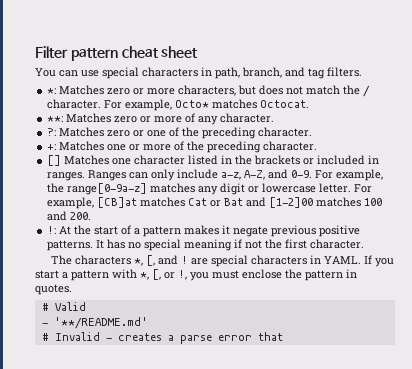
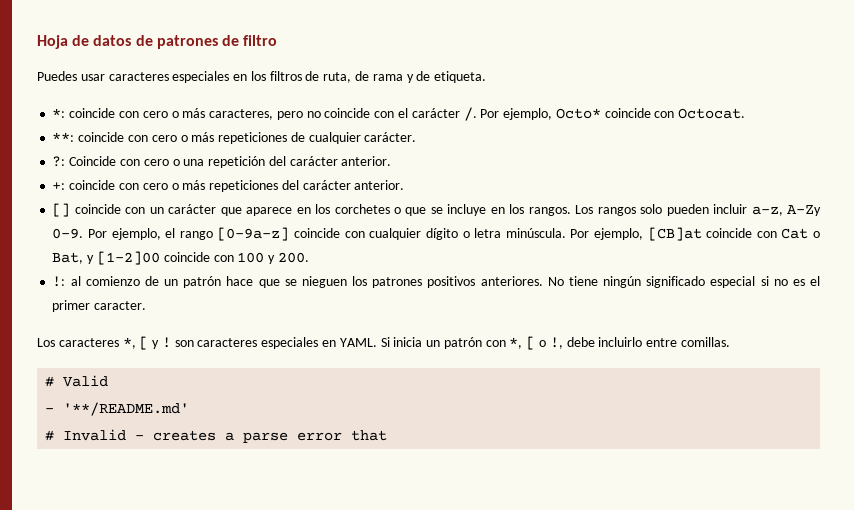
- Filter pattern cheat sheet
- You can use special characters in path, branch, and tag filters.
- *: Matches zero or more characters, but does not match the / character. For example, Octo* matches Octocat.
- **: Matches zero or more of any character.
- ?: Matches zero or one of the preceding character.
- +: Matches one or more of the preceding character.
- [] Matches one character listed in the brackets or included in ranges. Ranges can only include a-z, A-Z, and 0-9. For example, the range[0-9a-z] matches any digit or lowercase letter. For example, [CB]at matches Cat or Bat and [1-2]00 matches 100 and 200.
- !: At the start of a pattern makes it negate previous positive patterns. It has no special meaning if not the first character.
- The characters *, [, and ! are special characters in YAML. If you start a pattern with *, [, or !, you must enclose the pattern in quotes.
+ Hoja de datos de patrones de filtro
+ Puedes usar caracteres especiales en los filtros de ruta, de rama y de etiqueta.
+ *: coincide con cero o más caracteres, pero no coincide con el carácter /. Por ejemplo, Octo* coincide con Octocat.
+ **: coincide con cero o más repeticiones de cualquier carácter.
+ ?: Coincide con cero o una repetición del carácter anterior.
+ +: coincide con cero o más repeticiones del carácter anterior.
+ [] coincide con un carácter que aparece en los corchetes o que se incluye en los rangos. Los rangos solo pueden incluir a-z, A-Zy 0-9. Por ejemplo, el rango [0-9a-z] coincide con cualquier dígito o letra minúscula. Por ejemplo, [CB]at coincide con Cat o Bat, y [1-2]00 coincide con 100 y 200.
+ !: al comienzo de un patrón hace que se nieguen los patrones positivos anteriores. No tiene ningún significado especial si no es el primer caracter.
+ Los caracteres *, [ y ! son caracteres especiales en YAML. Si inicia un patrón con *, [ o !, debe incluirlo entre comillas.

